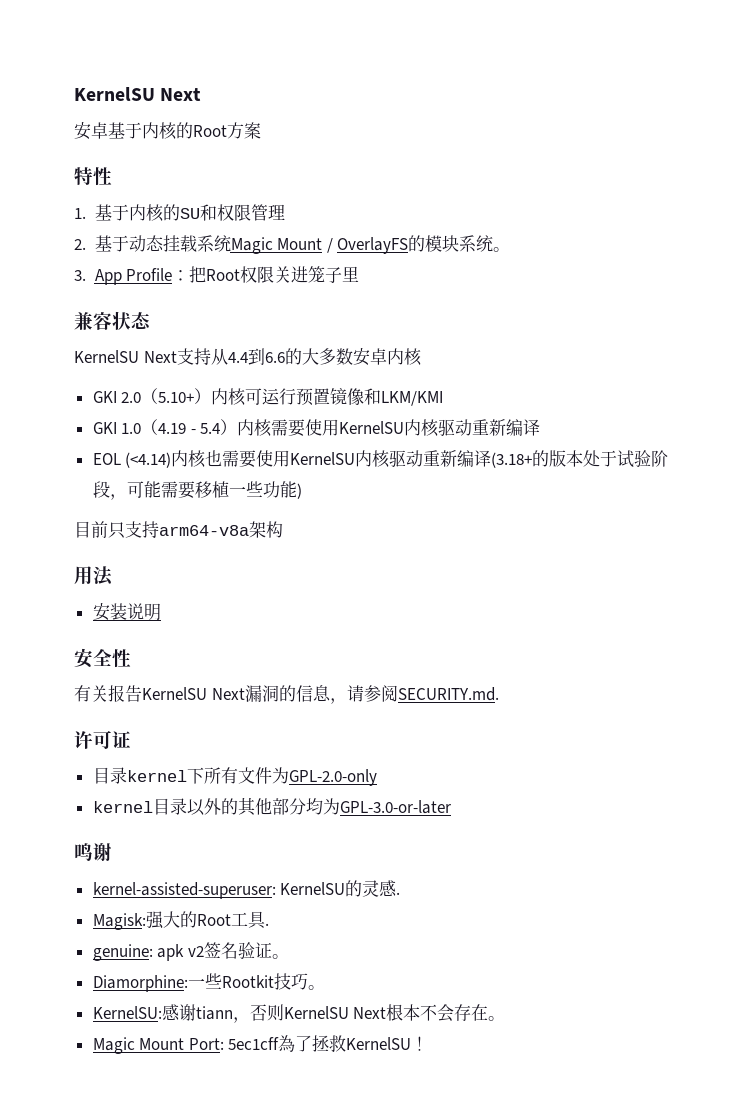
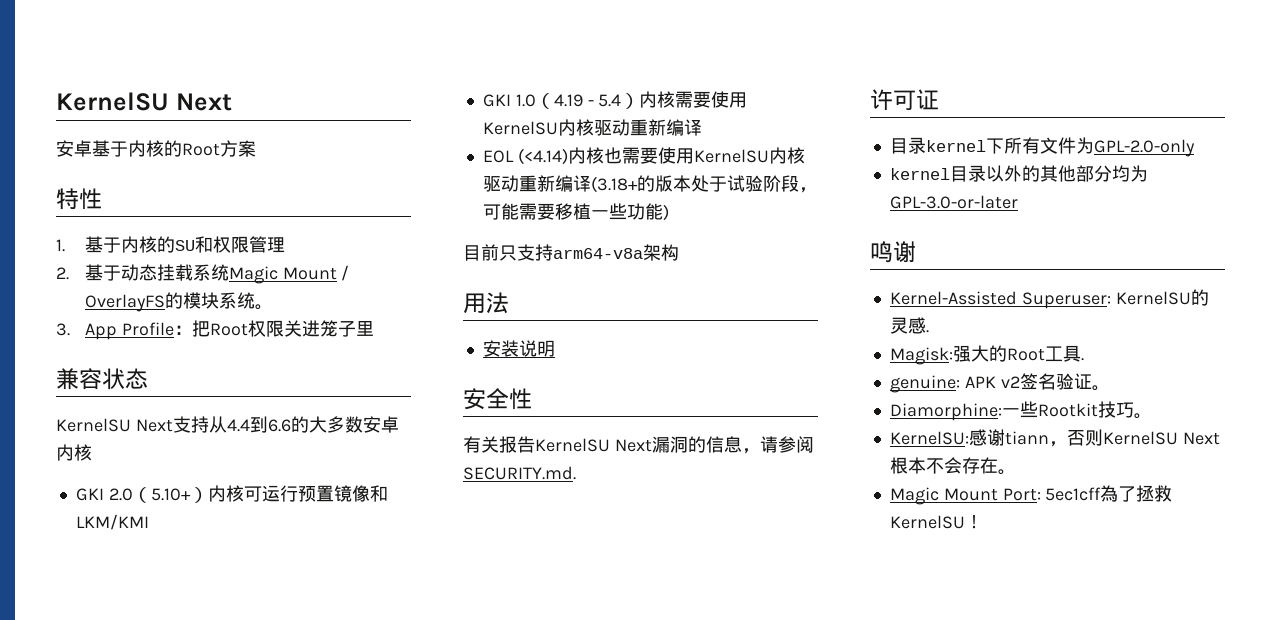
- kernel-assisted-superuser: KernelSU的灵感.
+ Kernel-Assisted Superuser: KernelSU的灵感.
- genuine: apk v2签名验证。
+ genuine: APK v2签名验证。

